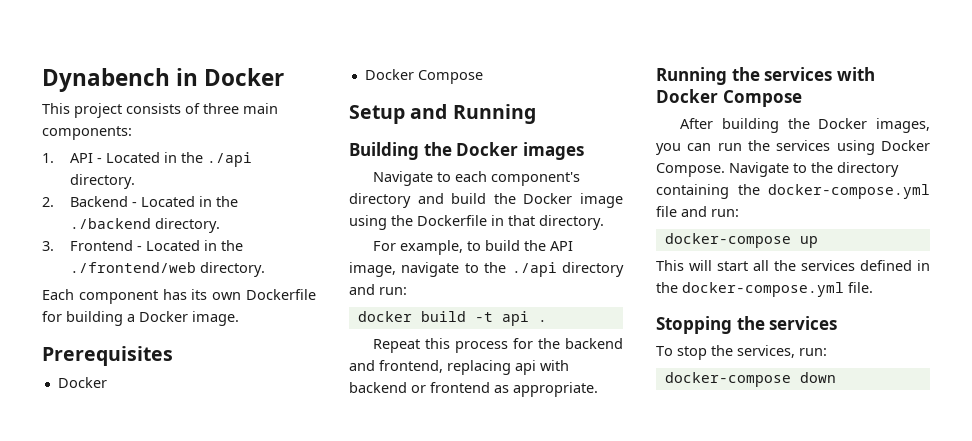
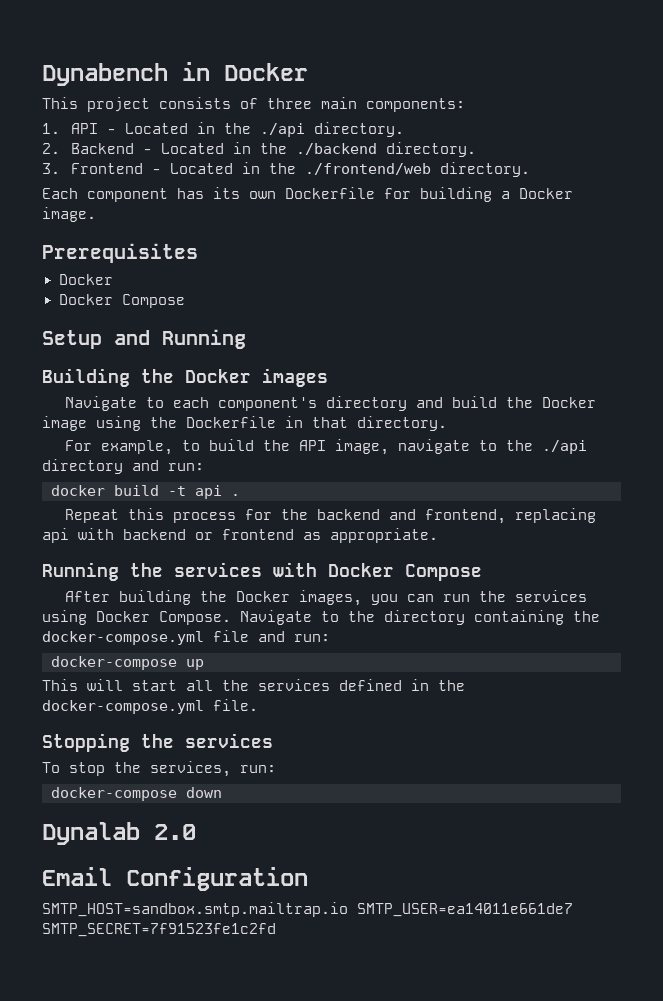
+ Dynalab 2.0
+ Email Configuration
+ SMTP_HOST=sandbox.smtp.mailtrap.io SMTP_USER=ea14011e661de7 SMTP_SECRET=7f91523fe1c2fd

